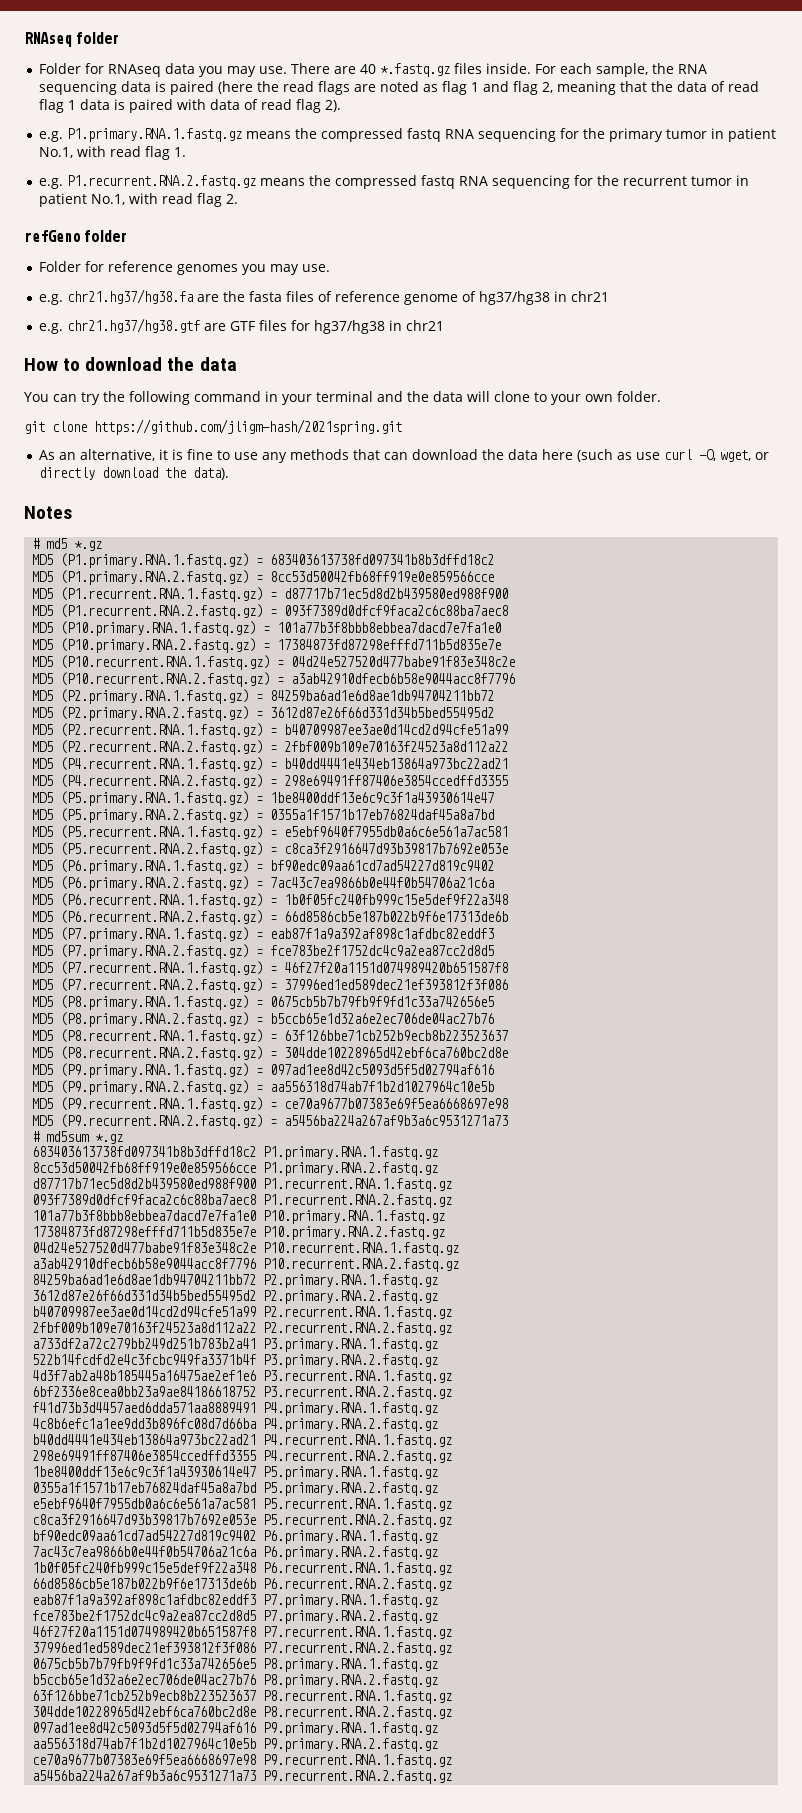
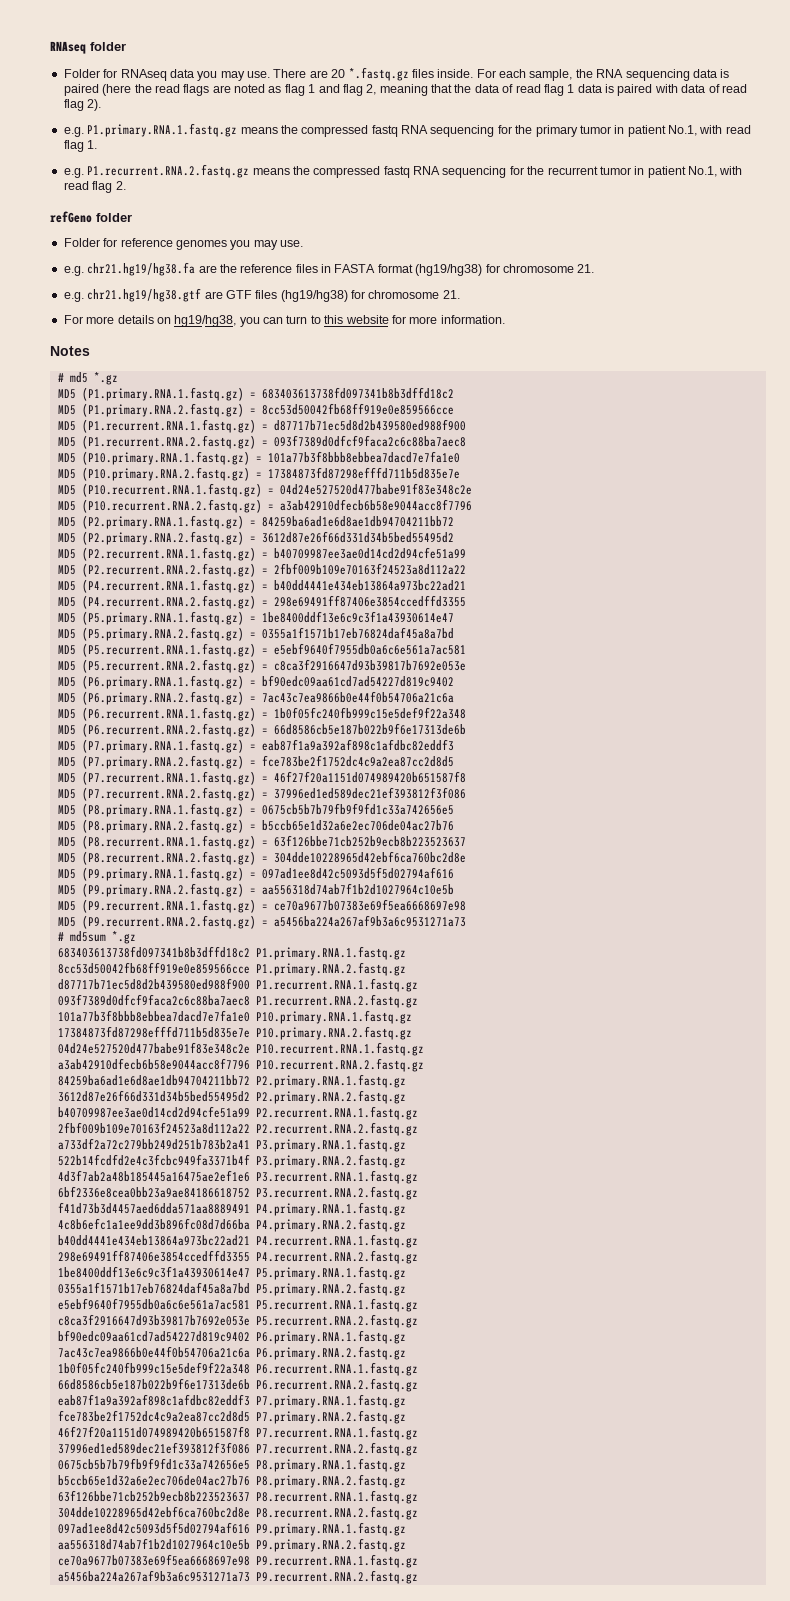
- There are 40 *.fastq.gz files inside.
+ There are 20 *.fastq.gz files inside.
- e.g. chr21.hg37/hg38.fa are the fasta files of reference genome of hg37/hg38 in chr21
- e.g. chr21.hg37/hg38.gtf are GTF files for hg37/hg38 in chr21
- How to download the data
- You can try the following command in your terminal and the data will clone to your own folder.
- git clone https://github.com/jligm-hash/2021spring.git
- As an alternative, it is fine to use any methods that can download the data here (such as use curl -O, wget, or directly download the data).
+ e.g. chr21.hg19/hg38.fa are the reference files in FASTA format (hg19/hg38) for chromosome 21.
+ e.g. chr21.hg19/hg38.gtf are GTF files (hg19/hg38) for chromosome 21.
+ For more details on hg19/hg38, you can turn to this website for more information.

